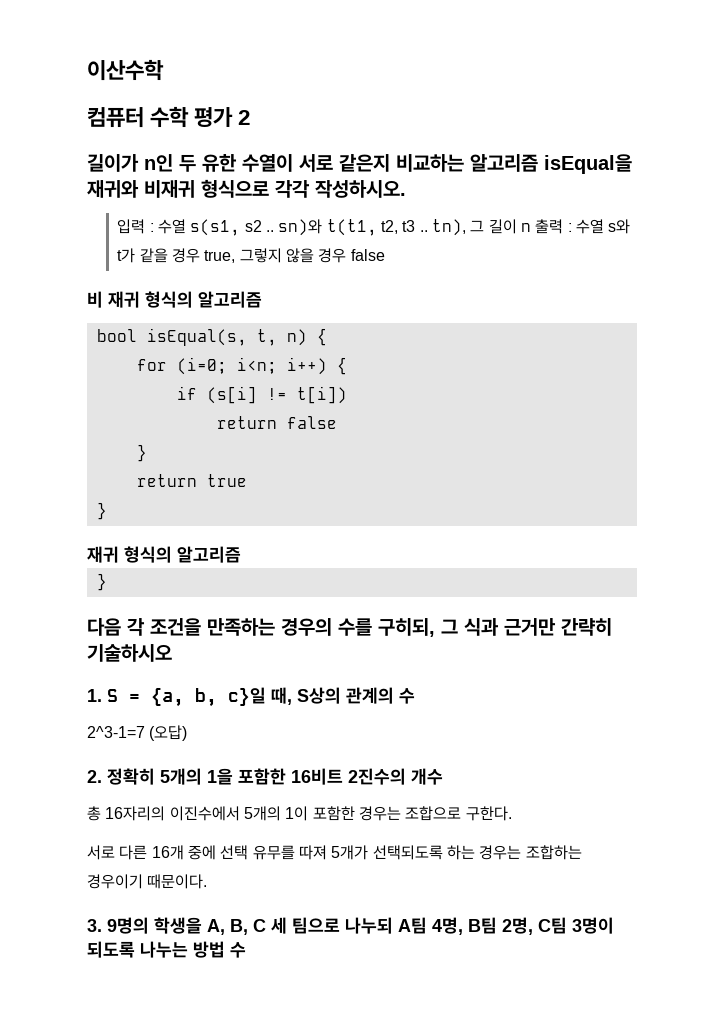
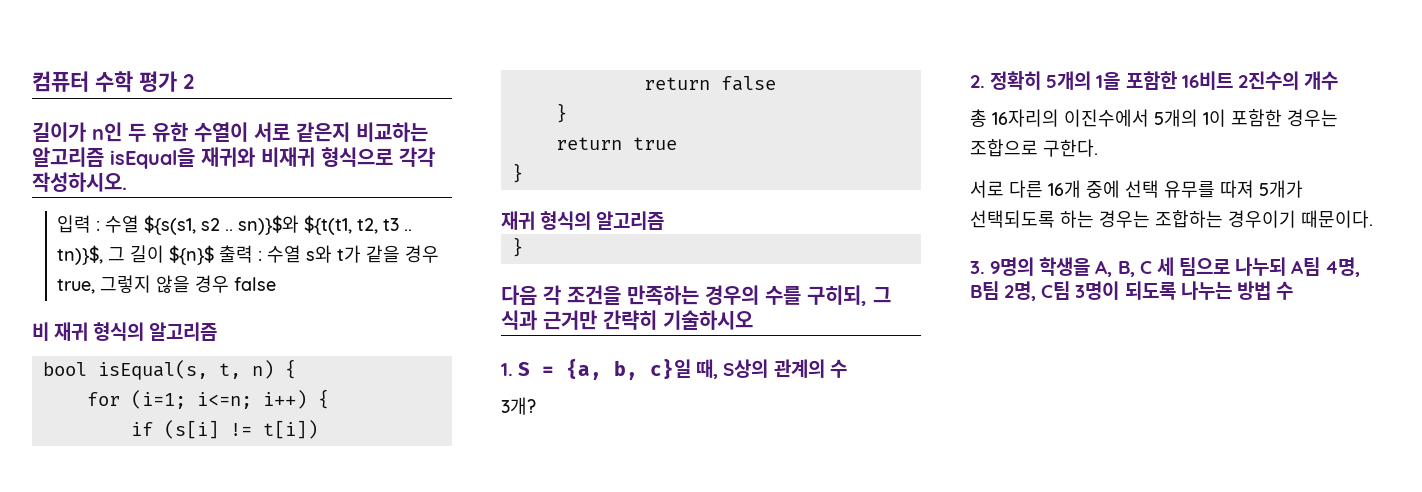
- 이산수학
- 입력 : 수열 s(s1, s2 .. sn)와 t(t1, t2, t3 .. tn), 그 길이 n 출력 : 수열 s와 t가 같을 경우 true, 그렇지 않을 경우 false
+ 입력 : 수열 ${s(s1, s2 .. sn)}$와 ${t(t1, t2, t3 .. tn)}$, 그 길이 ${n}$ 출력 : 수열 s와 t가 같을 경우 true, 그렇지 않을 경우 false
- for (i=0; i<n; i++) {
+ for (i=1; i<=n; i++) {
- 2^3-1=7 (오답)
+ 3개?

